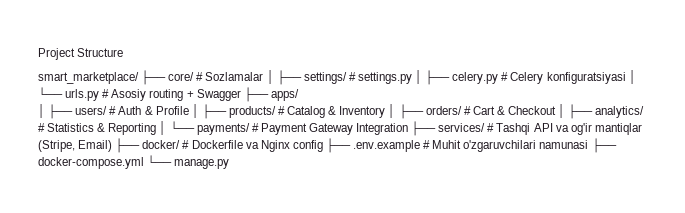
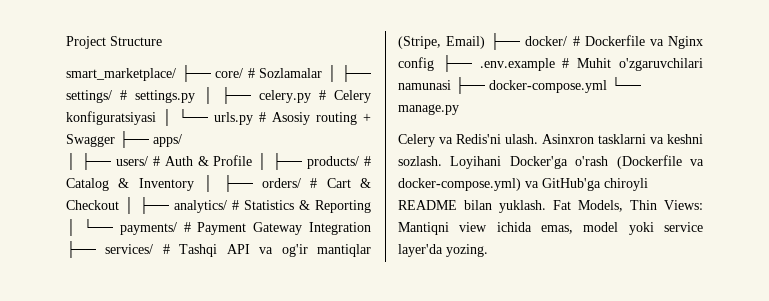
+ Celery va Redis'ni ulash. Asinxron tasklarni va keshni sozlash. Loyihani Docker'ga o'rash (Dockerfile va docker-compose.yml) va GitHub'ga chiroyli README bilan yuklash. Fat Models, Thin Views: Mantiqni view ichida emas, model yoki service layer'da yozing.

